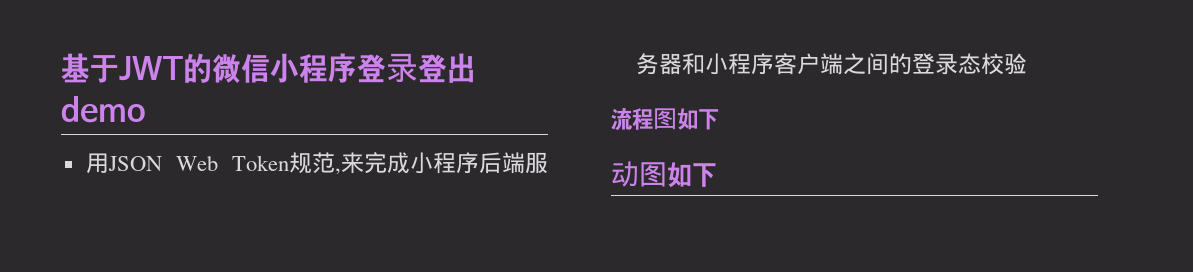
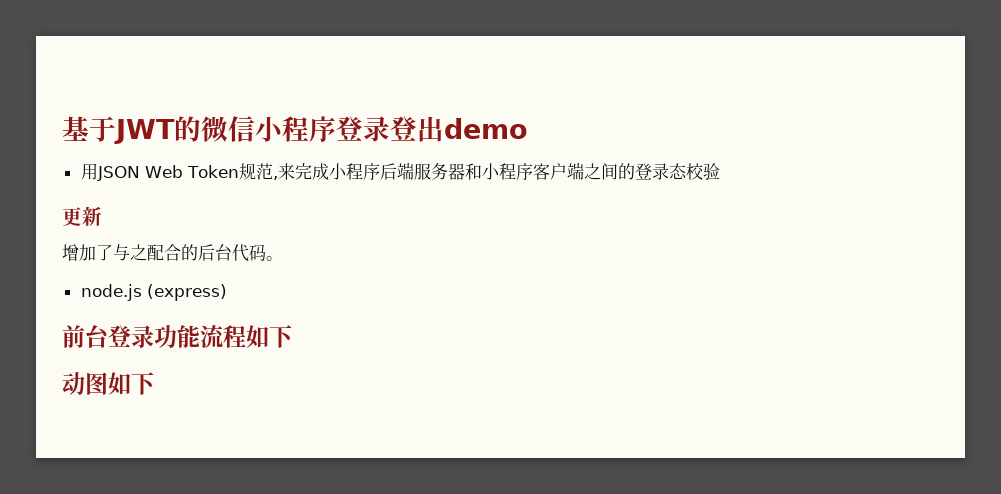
- 流程图如下
+ 更新
+ 增加了与之配合的后台代码。
+ node.js (express)
+ 前台登录功能流程如下

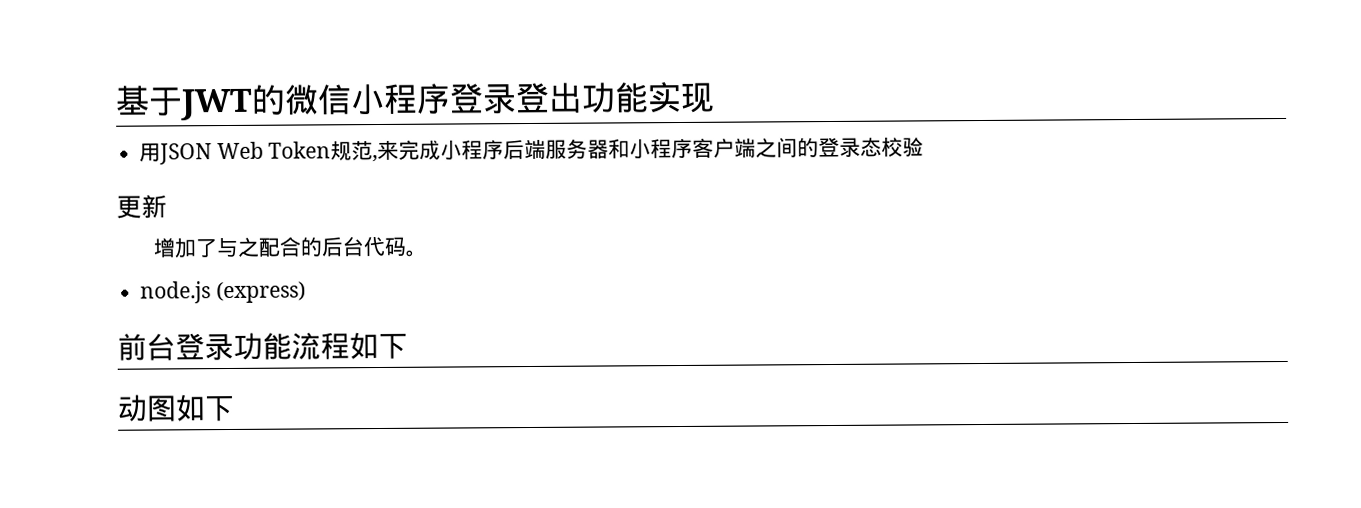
- 基于JWT的微信小程序登录登出demo
+ 基于JWT的微信小程序登录登出功能实现

